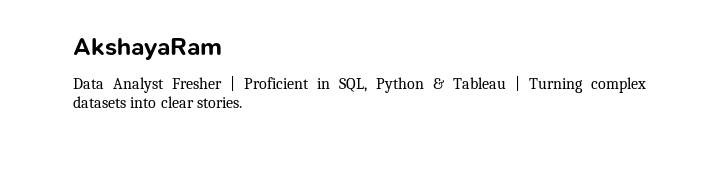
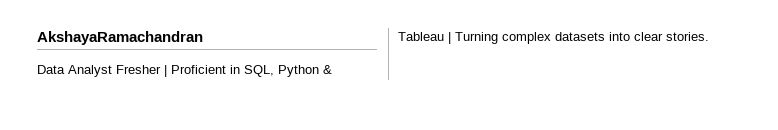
- AkshayaRam
+ AkshayaRamachandran

